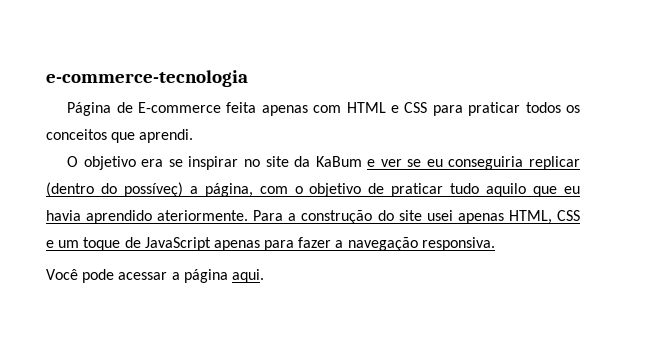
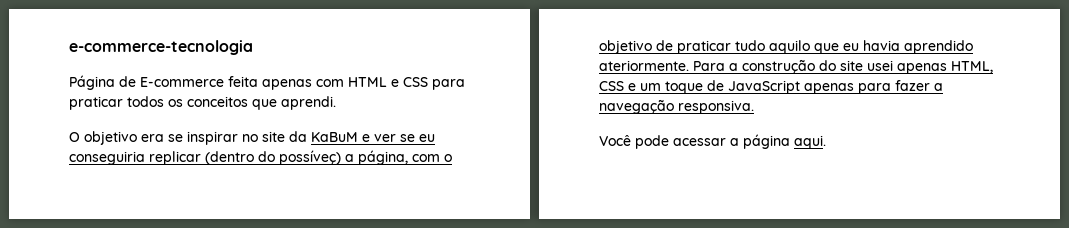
- O objetivo era se inspirar no site da KaBum e ver se eu conseguiria replicar (dentro do possíveç) a página, com o objetivo de praticar tudo aquilo que eu havia aprendido ateriormente.
+ O objetivo era se inspirar no site da KaBuM e ver se eu conseguiria replicar (dentro do possíveç) a página, com o objetivo de praticar tudo aquilo que eu havia aprendido ateriormente.

